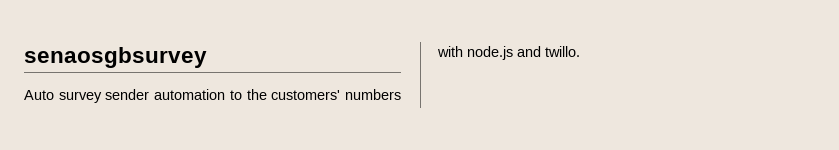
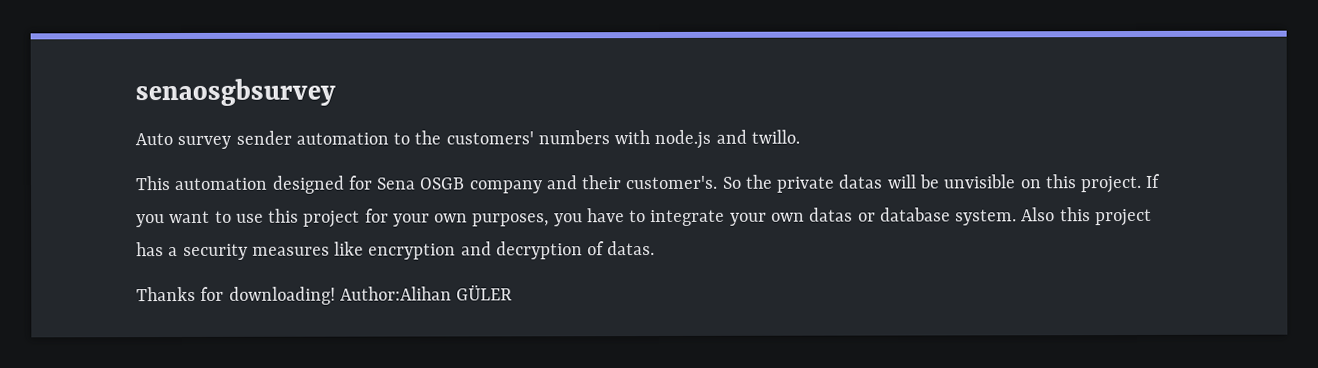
+ This automation designed for Sena OSGB company and their customer's. So the private datas will be unvisible on this project. If you want to use this project for your own purposes, you have to integrate your own datas or database system. Also this project has a security measures like encryption and decryption of datas.
+ Thanks for downloading! Author:Alihan GÜLER

